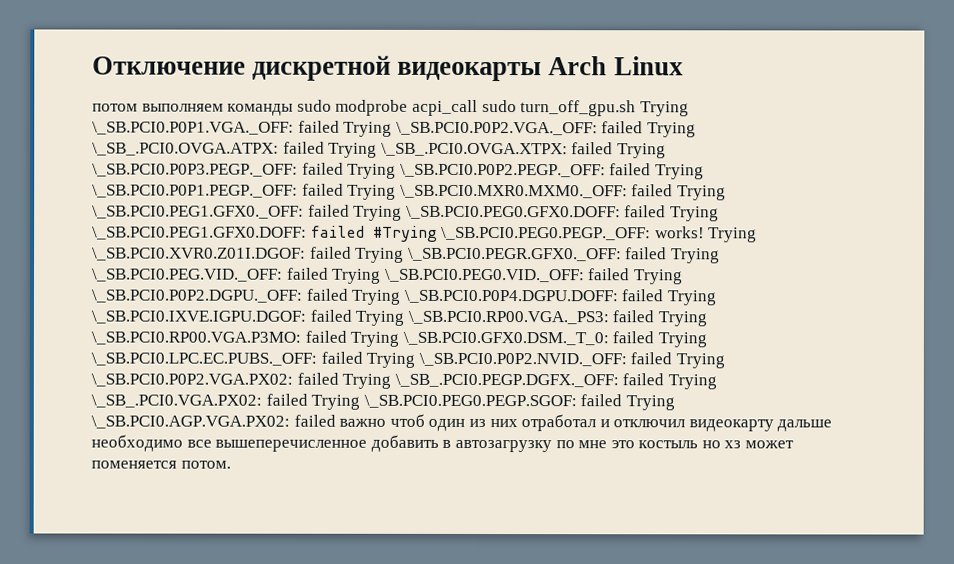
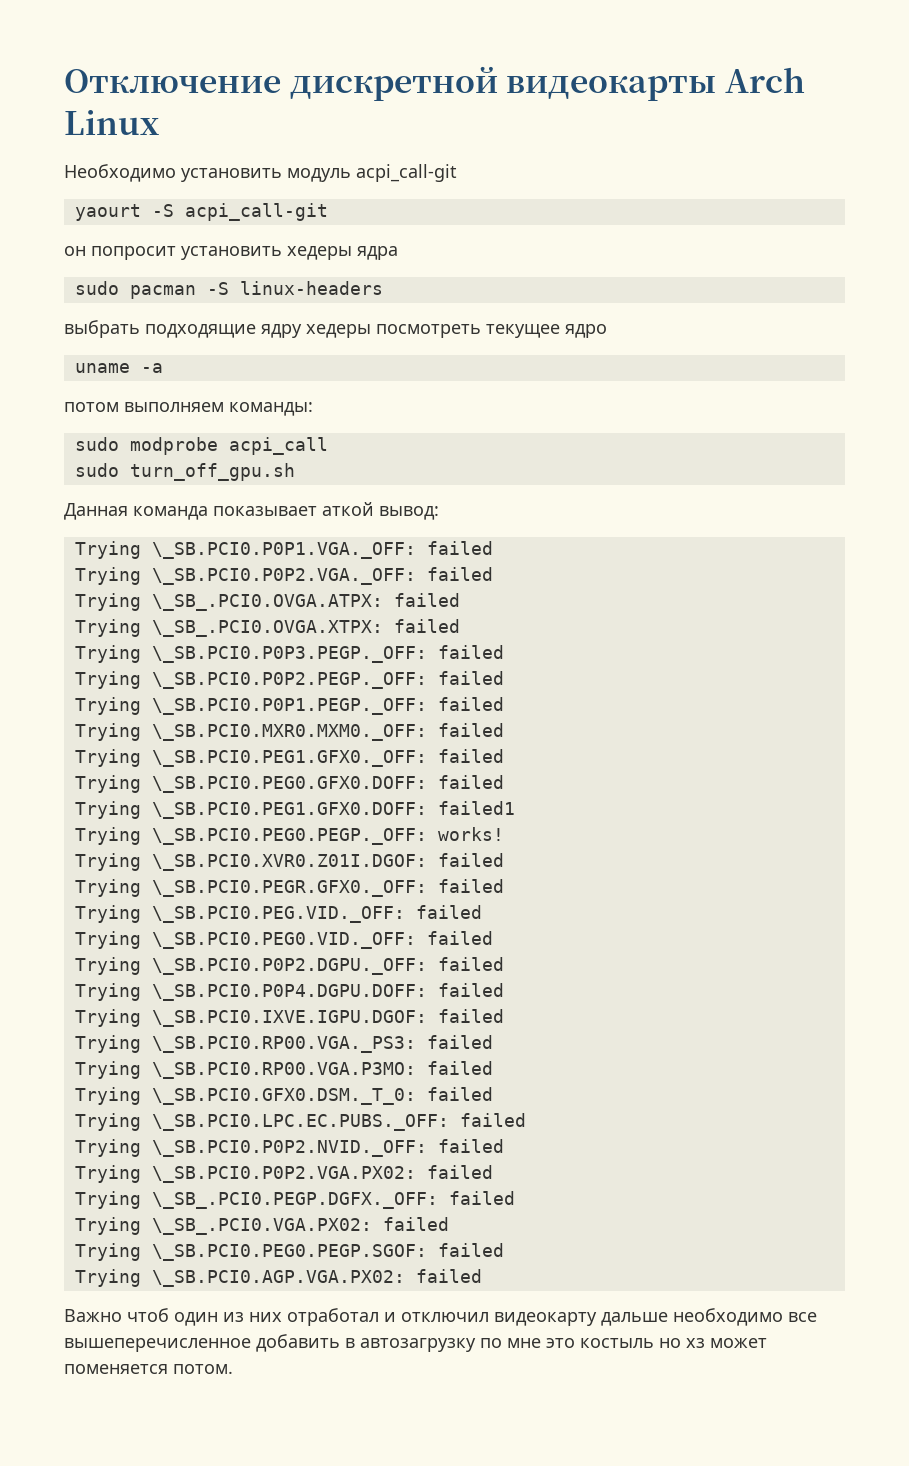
+ Необходимо установить модуль acpi_call-git
+ yaourt -S acpi_call-git
+ он попросит установить хедеры ядра
+ sudo pacman -S linux-headers
+ выбрать подходящие ядру хедеры посмотреть текущее ядро
+ uname -a
- потом выполняем команды sudo modprobe acpi_call sudo turn_off_gpu.sh Trying \_SB.PCI0.P0P1.VGA._OFF: failed Trying \_SB.PCI0.P0P2.VGA._OFF: failed Trying \_SB_.PCI0.OVGA.ATPX: failed Trying \_SB_.PCI0.OVGA.XTPX: failed Trying \_SB.PCI0.P0P3.PEGP._OFF: failed Trying \_SB.PCI0.P0P2.PEGP._OFF: failed Trying \_SB.PCI0.P0P1.PEGP._OFF: failed Trying \_SB.PCI0.MXR0.MXM0._OFF: failed Trying \_SB.PCI0.PEG1.GFX0._OFF: failed Trying \_SB.PCI0.PEG0.GFX0.DOFF: failed Trying \_SB.PCI0.PEG1.GFX0.DOFF:
+ потом выполняем команды:
+ sudo modprobe acpi_call
+ sudo turn_off_gpu.sh
+ Данная команда показывает аткой вывод:
+ Trying \_SB.PCI0.P0P1.VGA._OFF: failed
+ Trying \_SB.PCI0.P0P2.VGA._OFF: failed
+ Trying \_SB_.PCI0.OVGA.ATPX: failed
+ Trying \_SB_.PCI0.OVGA.XTPX: failed
+ Trying \_SB.PCI0.P0P3.PEGP._OFF: failed
+ Trying \_SB.PCI0.P0P2.PEGP._OFF: failed
+ Trying \_SB.PCI0.P0P1.PEGP._OFF: failed
+ Trying \_SB.PCI0.MXR0.MXM0._OFF: failed
+ Trying \_SB.PCI0.PEG1.GFX0._OFF: failed
+ Trying \_SB.PCI0.PEG0.GFX0.DOFF: failed
+ Trying \_SB.PCI0.PEG1.GFX0.DOFF:
- failed #Trying \_SB.PCI0.PEG0.PEGP._OFF:
+ failed1
+ Trying \_SB.PCI0.PEG0.PEGP._OFF:
- works! Trying \_SB.PCI0.XVR0.Z01I.DGOF: failed Trying \_SB.PCI0.PEGR.GFX0._OFF: failed Trying \_SB.PCI0.PEG.VID._OFF: failed Trying \_SB.PCI0.PEG0.VID._OFF: failed Trying \_SB.PCI0.P0P2.DGPU._OFF: failed Trying \_SB.PCI0.P0P4.DGPU.DOFF: failed Trying \_SB.PCI0.IXVE.IGPU.DGOF: failed Trying \_SB.PCI0.RP00.VGA._PS3: failed Trying \_SB.PCI0.RP00.VGA.P3MO: failed Trying \_SB.PCI0.GFX0.DSM._T_0: failed Trying \_SB.PCI0.LPC.EC.PUBS._OFF: failed Trying \_SB.PCI0.P0P2.NVID._OFF: failed Trying \_SB.PCI0.P0P2.VGA.PX02: failed Trying \_SB_.PCI0.PEGP.DGFX._OFF: failed Trying \_SB_.PCI0.VGA.PX02: failed Trying \_SB.PCI0.PEG0.PEGP.SGOF: failed Trying \_SB.PCI0.AGP.VGA.PX02: failed важно чтоб один из них отработал и отключил видеокарту дальше необходимо все вышеперечисленное добавить в автозагрузку по мне это костыль но хз может поменяется потом.
+ works!
+ Trying \_SB.PCI0.XVR0.Z01I.DGOF: failed
+ Trying \_SB.PCI0.PEGR.GFX0._OFF: failed
+ Trying \_SB.PCI0.PEG.VID._OFF: failed
+ Trying \_SB.PCI0.PEG0.VID._OFF: failed
+ Trying \_SB.PCI0.P0P2.DGPU._OFF: failed
+ Trying \_SB.PCI0.P0P4.DGPU.DOFF: failed
+ Trying \_SB.PCI0.IXVE.IGPU.DGOF: failed
+ Trying \_SB.PCI0.RP00.VGA._PS3: failed
+ Trying \_SB.PCI0.RP00.VGA.P3MO: failed
+ Trying \_SB.PCI0.GFX0.DSM._T_0: failed
+ Trying \_SB.PCI0.LPC.EC.PUBS._OFF: failed
+ Trying \_SB.PCI0.P0P2.NVID._OFF: failed
+ Trying \_SB.PCI0.P0P2.VGA.PX02: failed
+ Trying \_SB_.PCI0.PEGP.DGFX._OFF: failed
+ Trying \_SB_.PCI0.VGA.PX02: failed
+ Trying \_SB.PCI0.PEG0.PEGP.SGOF: failed
+ Trying \_SB.PCI0.AGP.VGA.PX02: failed
+ Важно чтоб один из них отработал и отключил видеокарту дальше необходимо все вышеперечисленное добавить в автозагрузку по мне это костыль но хз может поменяется потом.

